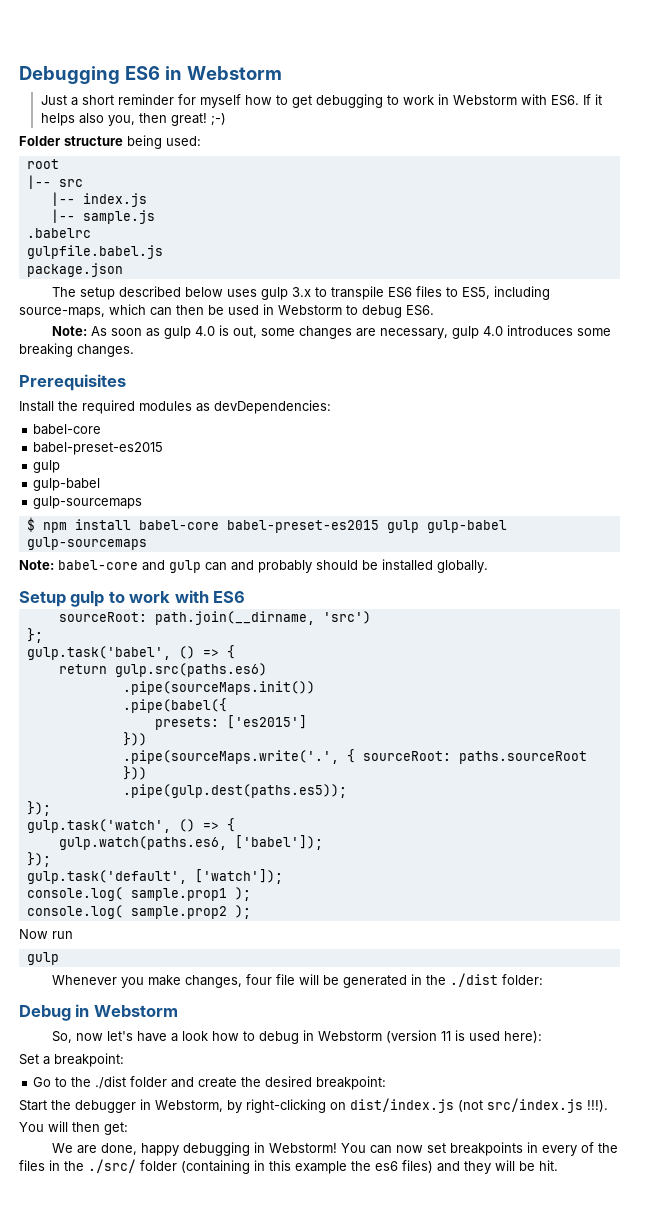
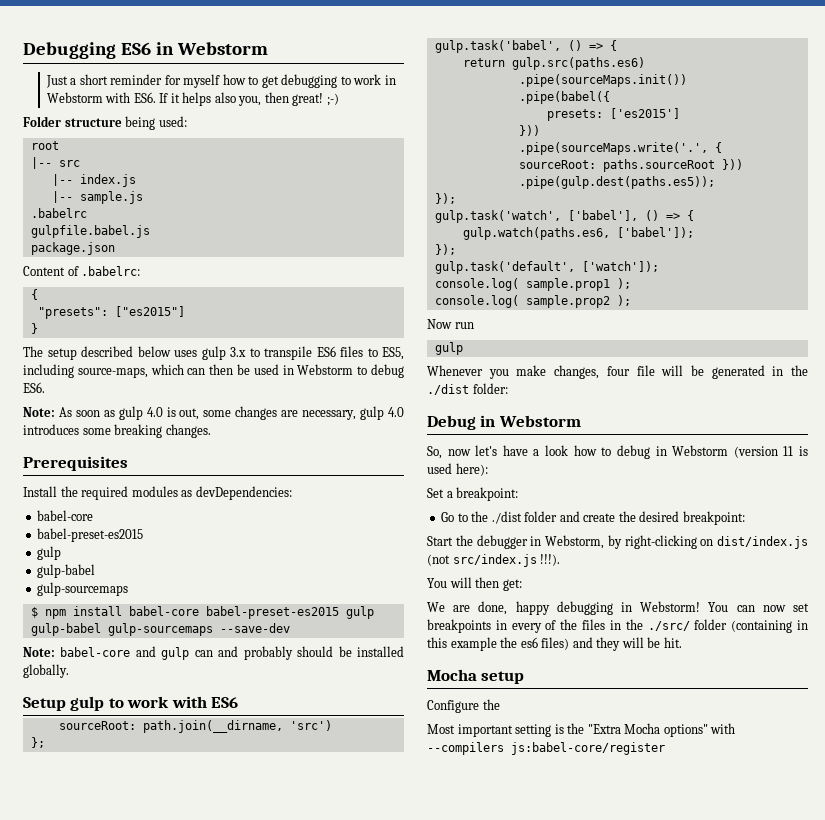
+ Content of .babelrc:
+ {
+ "presets": ["es2015"]
+ }
- $ npm install babel-core babel-preset-es2015 gulp gulp-babel gulp-sourcemaps
+ $ npm install babel-core babel-preset-es2015 gulp gulp-babel gulp-sourcemaps --save-dev
- gulp.task('watch', () => {
+ gulp.task('watch', ['babel'], () => {
+ Mocha setup
+ Configure the
+ Most important setting is the "Extra Mocha options" with --compilers js:babel-core/register

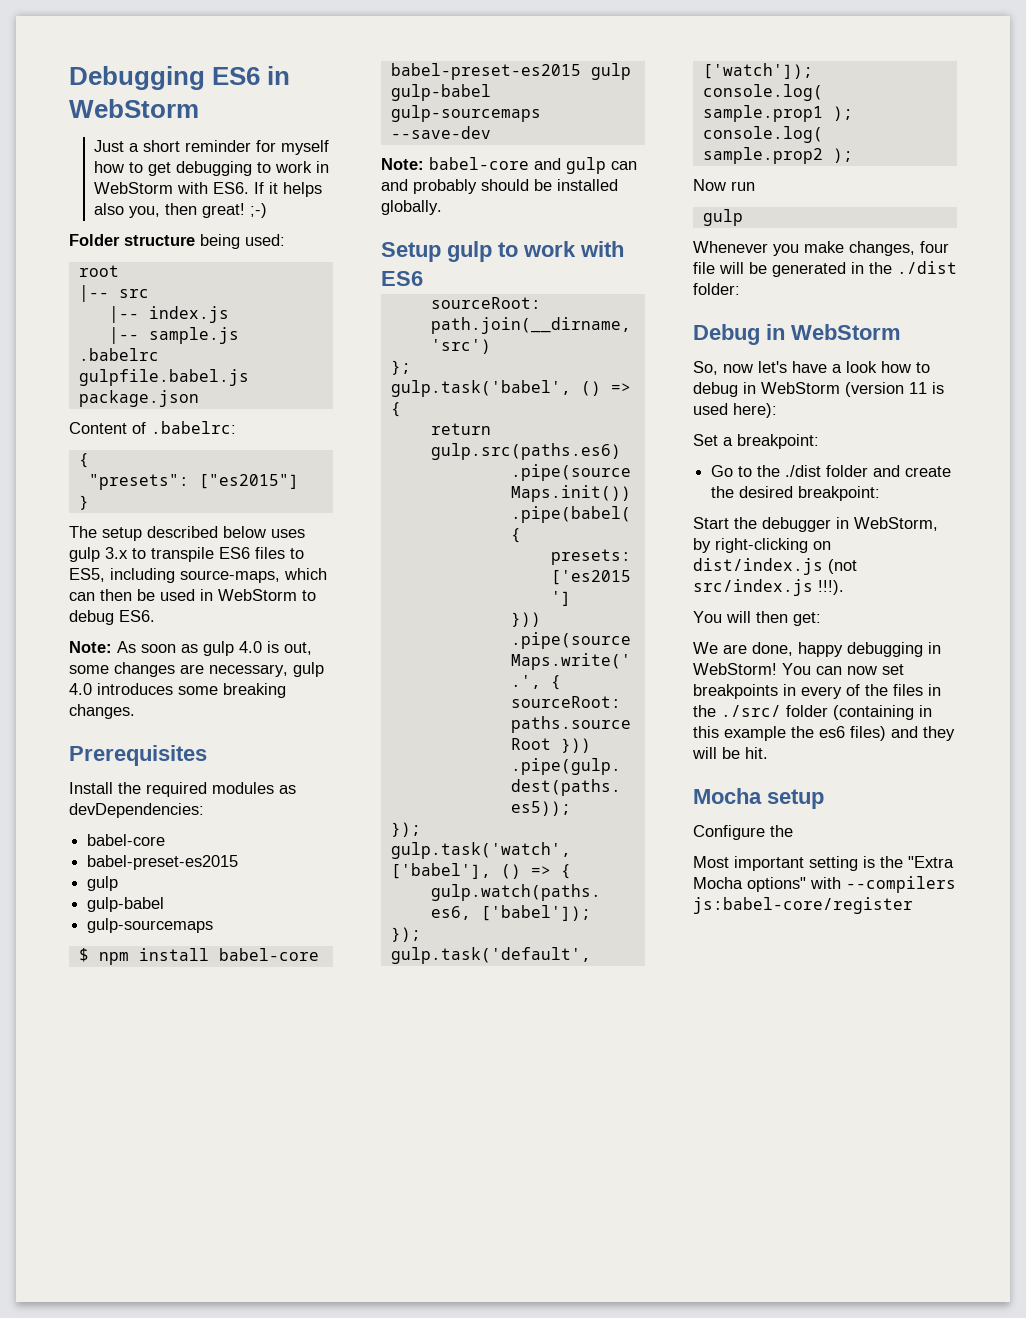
- Debugging ES6 in Webstorm
+ Debugging ES6 in WebStorm
- Just a short reminder for myself how to get debugging to work in Webstorm with ES6. If it helps also you, then great! ;-)
+ Just a short reminder for myself how to get debugging to work in WebStorm with ES6. If it helps also you, then great! ;-)
- The setup described below uses gulp 3.x to transpile ES6 files to ES5, including source-maps, which can then be used in Webstorm to debug ES6.
+ The setup described below uses gulp 3.x to transpile ES6 files to ES5, including source-maps, which can then be used in WebStorm to debug ES6.
- Debug in Webstorm
+ Debug in WebStorm
- So, now let's have a look how to debug in Webstorm (version 11 is used here):
+ So, now let's have a look how to debug in WebStorm (version 11 is used here):
- Start the debugger in Webstorm, by right-clicking on dist/index.js (not src/index.js !!!).
+ Start the debugger in WebStorm, by right-clicking on dist/index.js (not src/index.js !!!).
- We are done, happy debugging in Webstorm!
+ We are done, happy debugging in WebStorm!

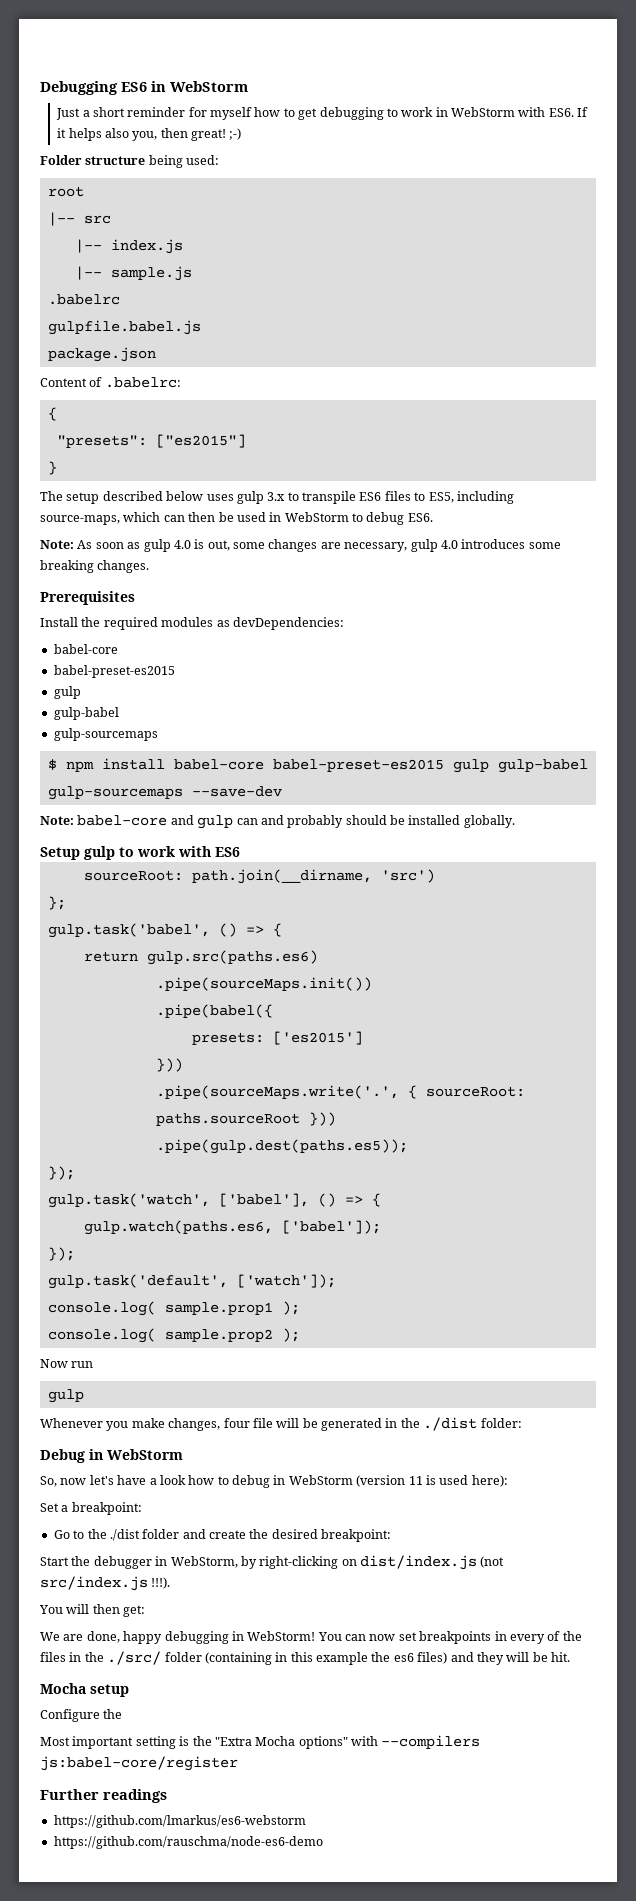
+ Further readings
+ https://github.com/lmarkus/es6-webstorm
+ https://github.com/rauschma/node-es6-demo

